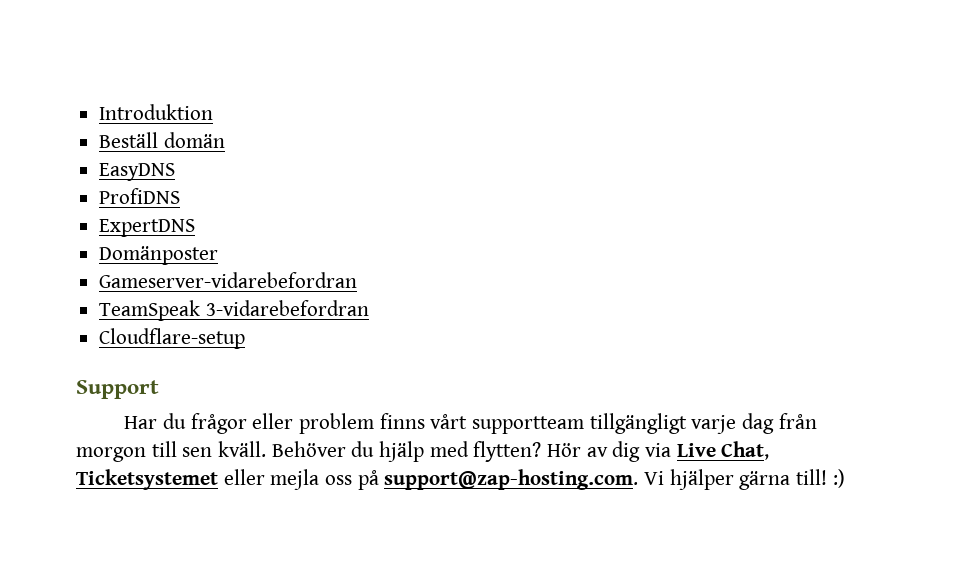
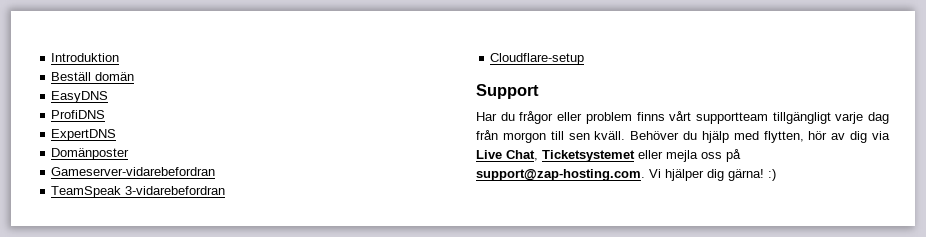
- Behöver du hjälp med flytten? Hör av dig via Live Chat, Ticketsystemet eller mejla oss på support@zap-hosting.com. Vi hjälper gärna till! :)
+ Behöver du hjälp med flytten, hör av dig via Live Chat, Ticketsystemet eller mejla oss på support@zap-hosting.com. Vi hjälper dig gärna! :)

